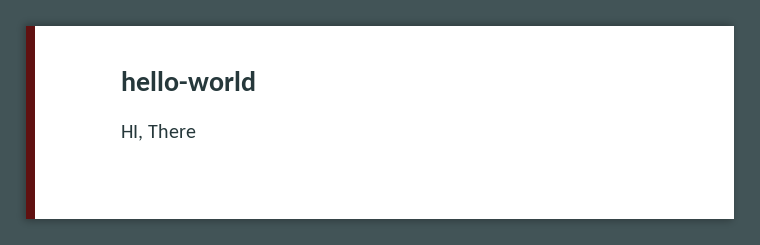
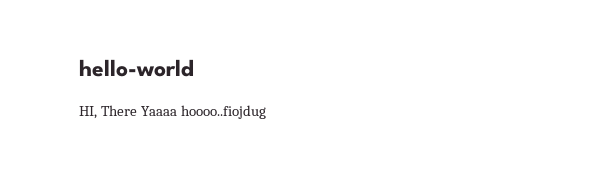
- HI, There
+ HI, There Yaaaa hoooo..fiojdug

